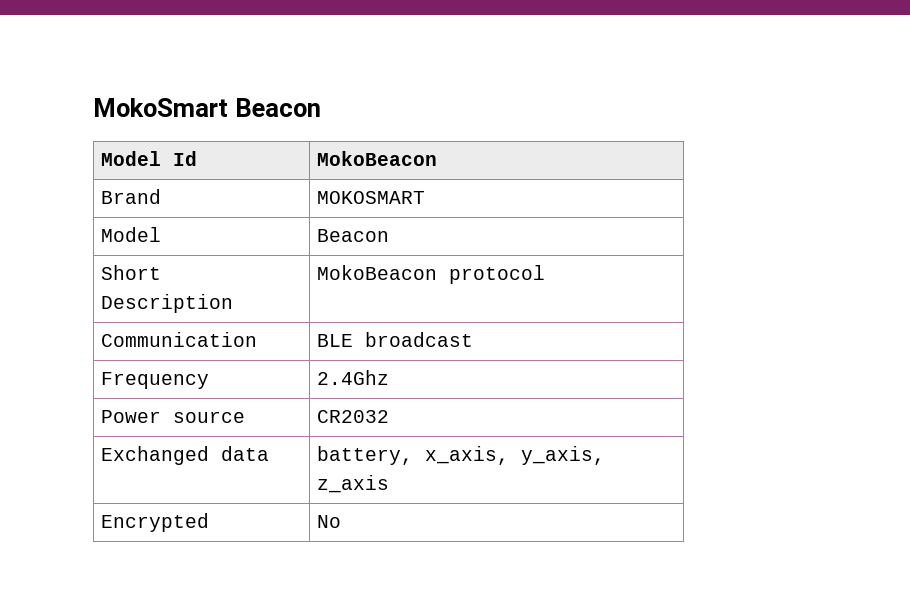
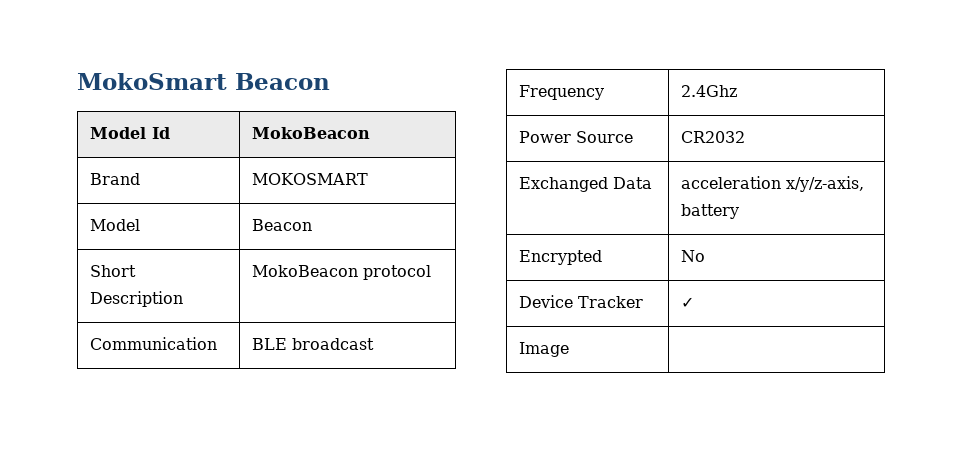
- Power source | CR2032
+ Power Source | CR2032
- Exchanged data | battery, x_axis, y_axis, z_axis
+ Exchanged Data | acceleration x/y/z-axis, battery
  Encrypted | No
+ Device Tracker | ✓
+ Image |

